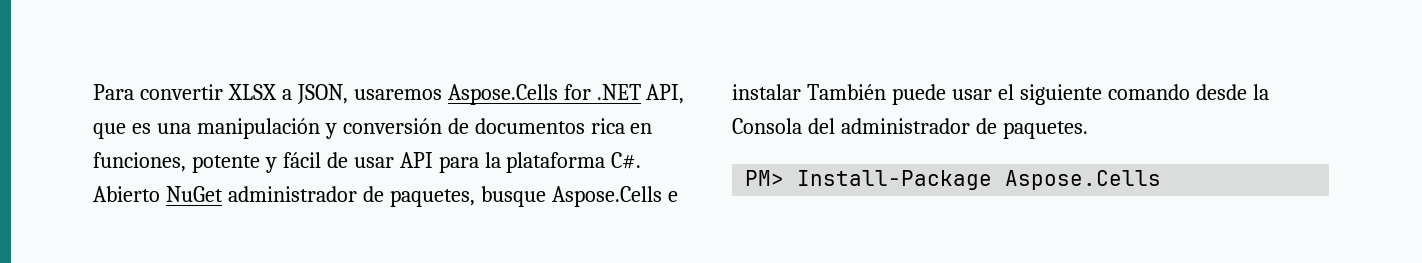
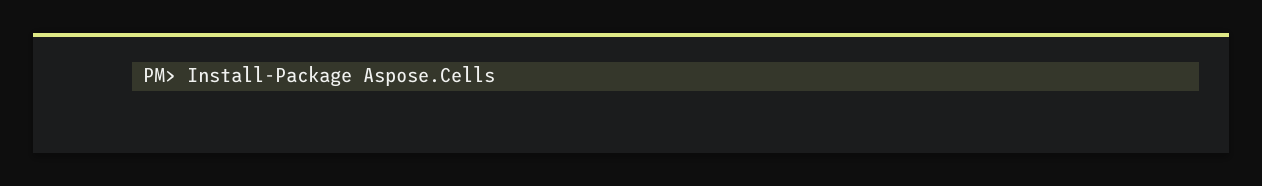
- Para convertir XLSX a JSON, usaremos Aspose.Cells for .NET API, que es una manipulación y conversión de documentos rica en funciones, potente y fácil de usar API para la plataforma C#. Abierto NuGet administrador de paquetes, busque Aspose.Cells e instalar También puede usar el siguiente comando desde la Consola del administrador de paquetes.

